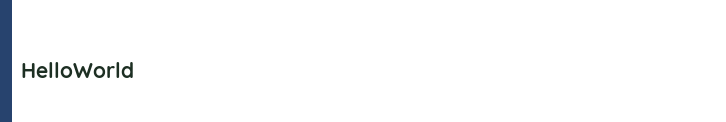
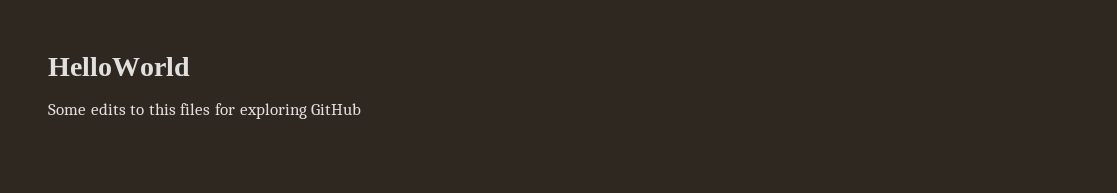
+ Some edits to this files for exploring GitHub

